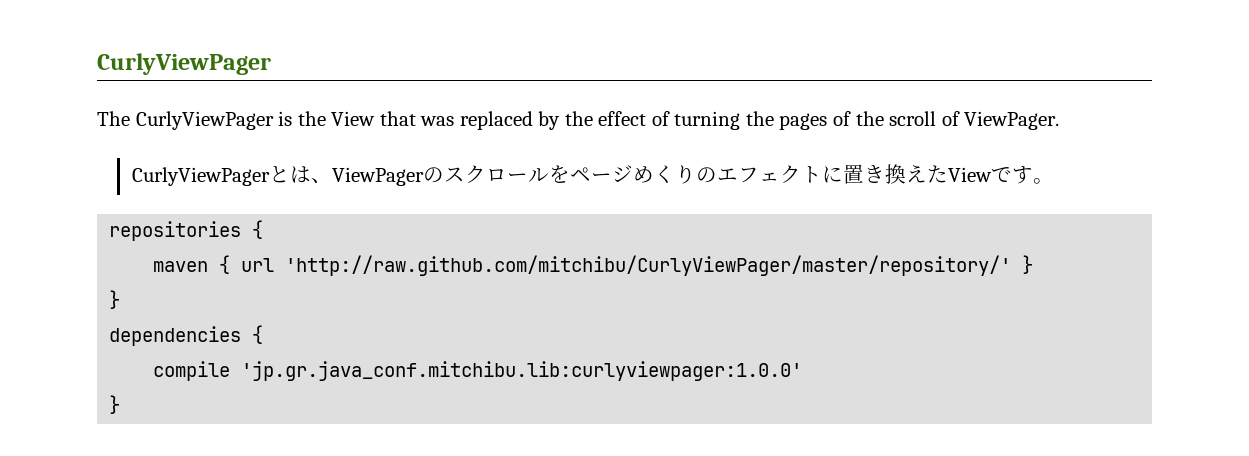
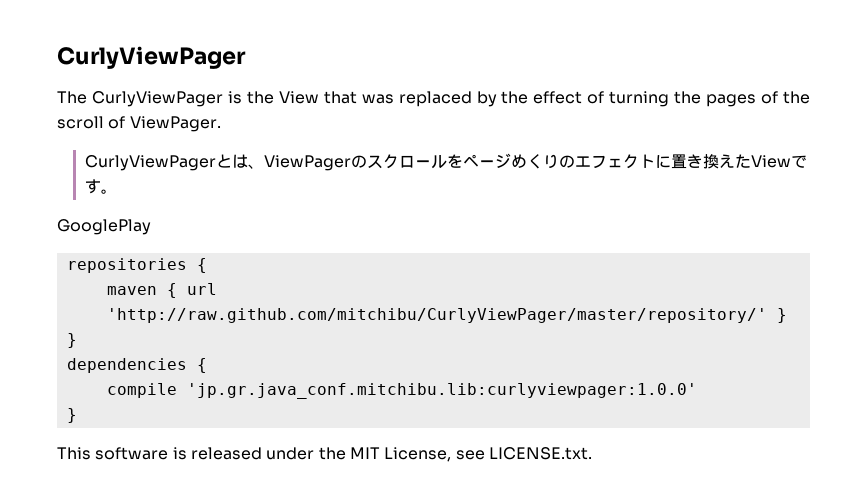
+ GooglePlay
+ This software is released under the MIT License, see LICENSE.txt.

